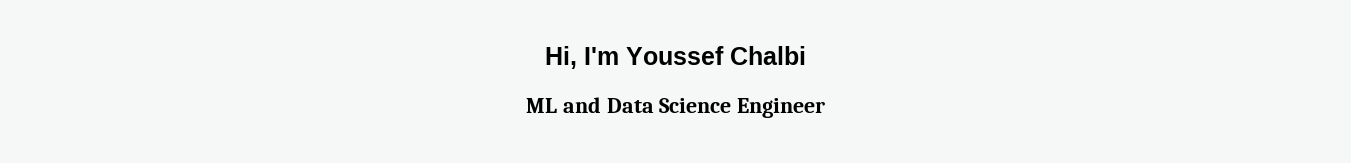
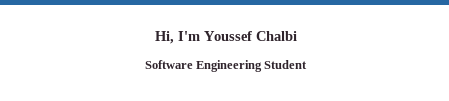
- ML and Data Science Engineer
+ Software Engineering Student

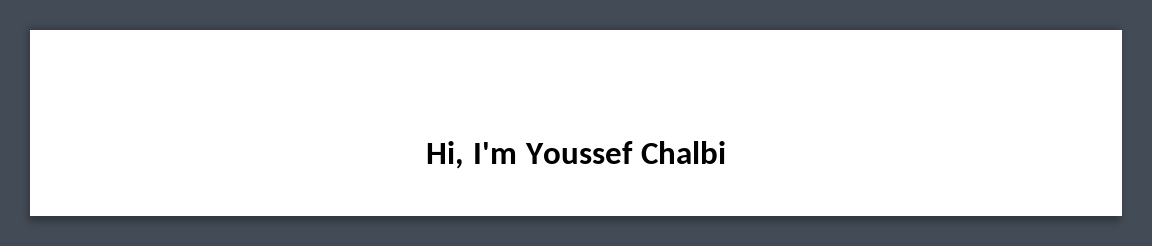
- Software Engineering Student

